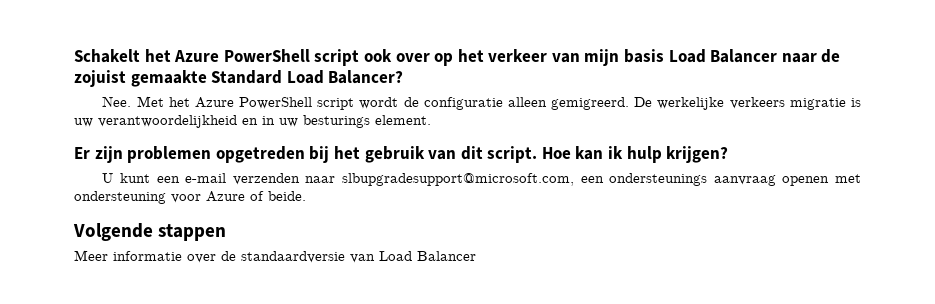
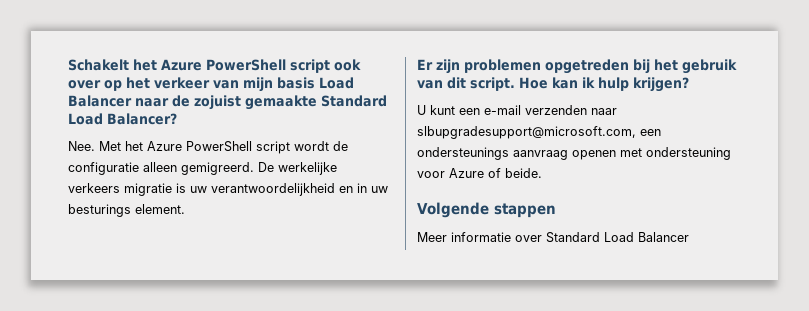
- Meer informatie over de standaardversie van Load Balancer
+ Meer informatie over Standard Load Balancer

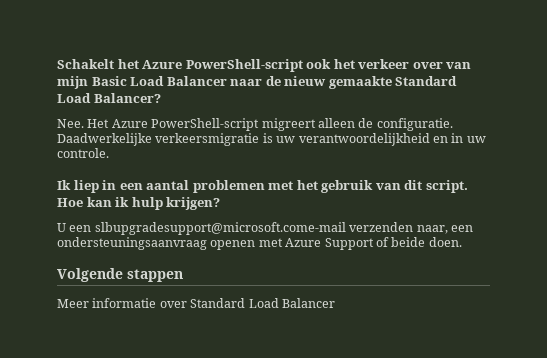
- Schakelt het Azure PowerShell script ook over op het verkeer van mijn basis Load Balancer naar de zojuist gemaakte Standard Load Balancer?
+ Schakelt het Azure PowerShell-script ook het verkeer over van mijn Basic Load Balancer naar de nieuw gemaakte Standard Load Balancer?
- Nee. Met het Azure PowerShell script wordt de configuratie alleen gemigreerd. De werkelijke verkeers migratie is uw verantwoordelijkheid en in uw besturings element.
- Er zijn problemen opgetreden bij het gebruik van dit script.
+ Nee. Het Azure PowerShell-script migreert alleen de configuratie. Daadwerkelijke verkeersmigratie is uw verantwoordelijkheid en in uw controle.
+ Ik liep in een aantal problemen met het gebruik van dit script.
- U kunt een e-mail verzenden naar slbupgradesupport@microsoft.com, een ondersteunings aanvraag openen met ondersteuning voor Azure of beide.
+ U een slbupgradesupport@microsoft.come-mail verzenden naar, een ondersteuningsaanvraag openen met Azure Support of beide doen.

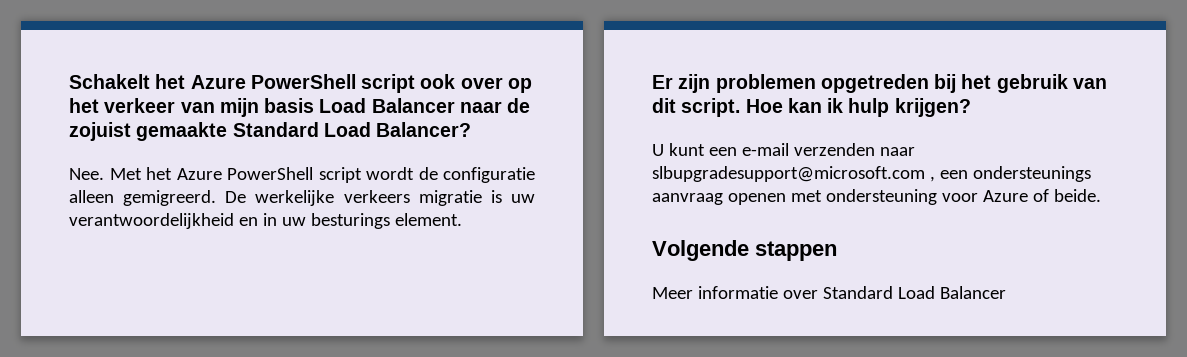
- Schakelt het Azure PowerShell-script ook het verkeer over van mijn Basic Load Balancer naar de nieuw gemaakte Standard Load Balancer?
+ Schakelt het Azure PowerShell script ook over op het verkeer van mijn basis Load Balancer naar de zojuist gemaakte Standard Load Balancer?
- Nee. Het Azure PowerShell-script migreert alleen de configuratie. Daadwerkelijke verkeersmigratie is uw verantwoordelijkheid en in uw controle.
- Ik liep in een aantal problemen met het gebruik van dit script.
+ Nee. Met het Azure PowerShell script wordt de configuratie alleen gemigreerd. De werkelijke verkeers migratie is uw verantwoordelijkheid en in uw besturings element.
+ Er zijn problemen opgetreden bij het gebruik van dit script.
- U een slbupgradesupport@microsoft.come-mail verzenden naar, een ondersteuningsaanvraag openen met Azure Support of beide doen.
+ U kunt een e-mail verzenden naar slbupgradesupport@microsoft.com , een ondersteunings aanvraag openen met ondersteuning voor Azure of beide.

